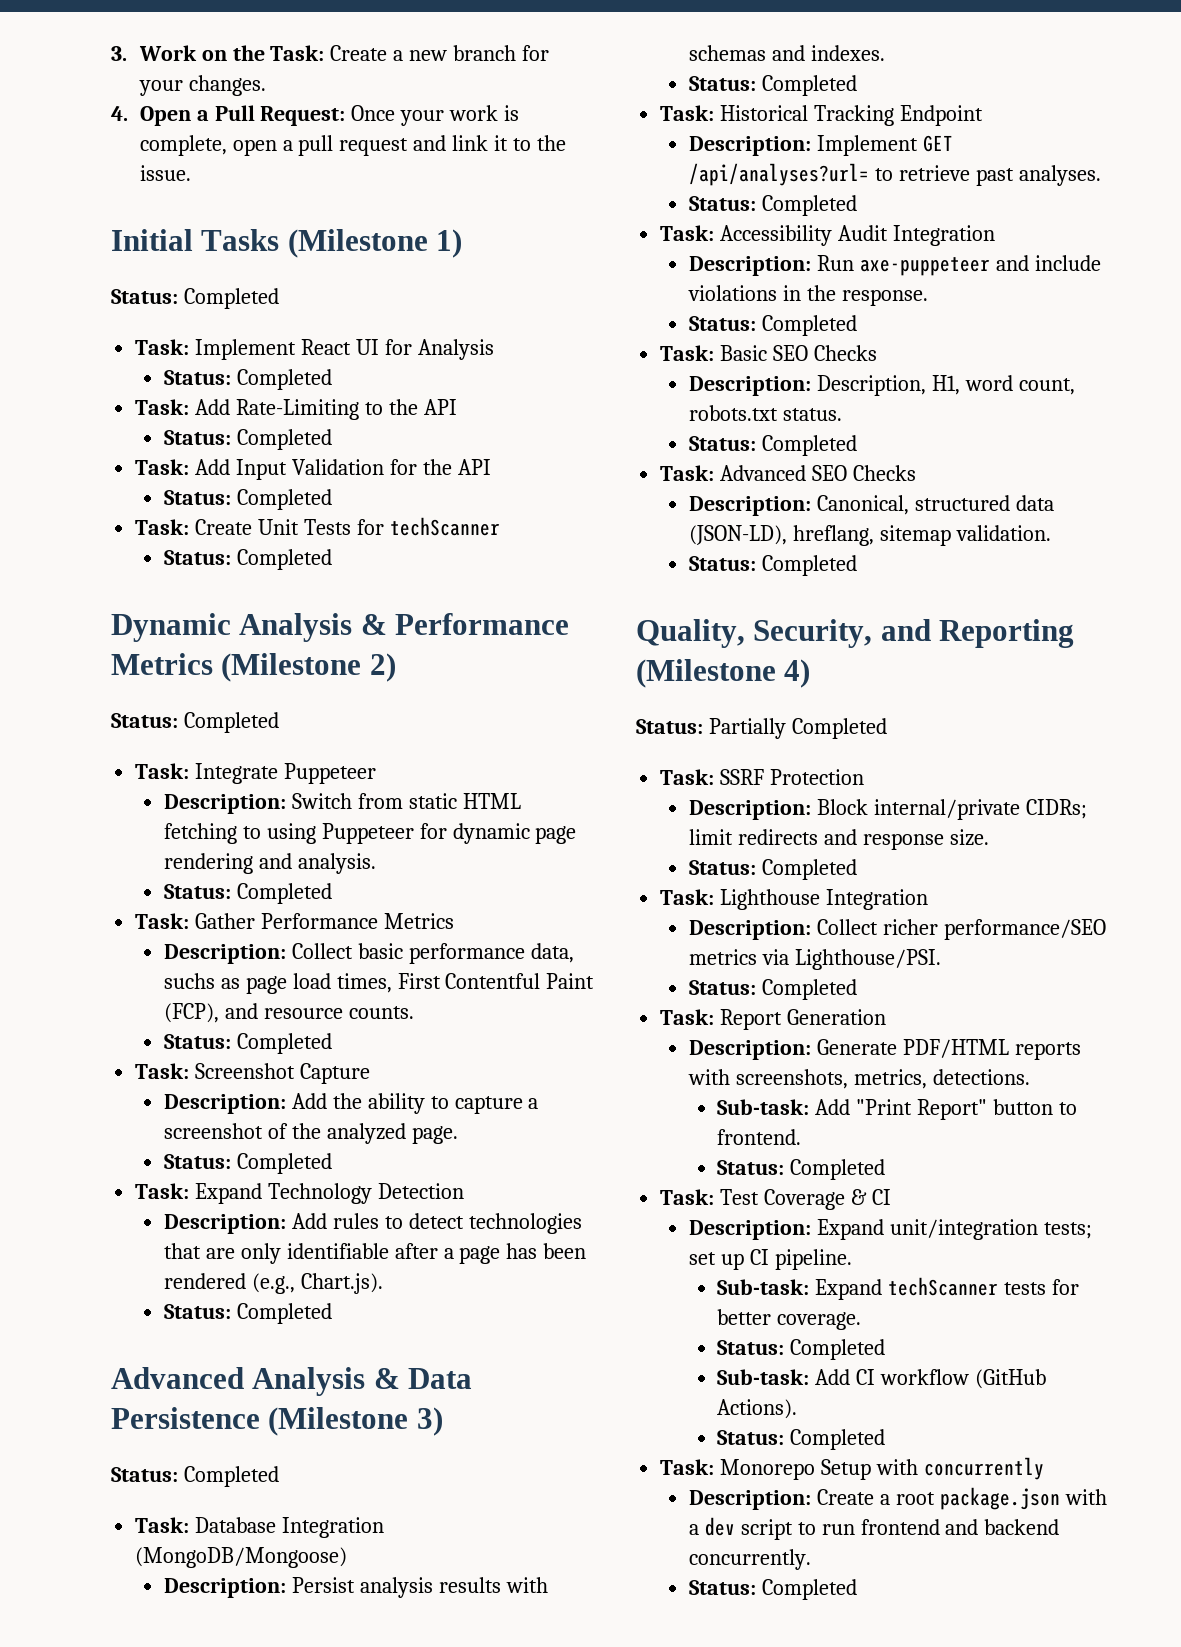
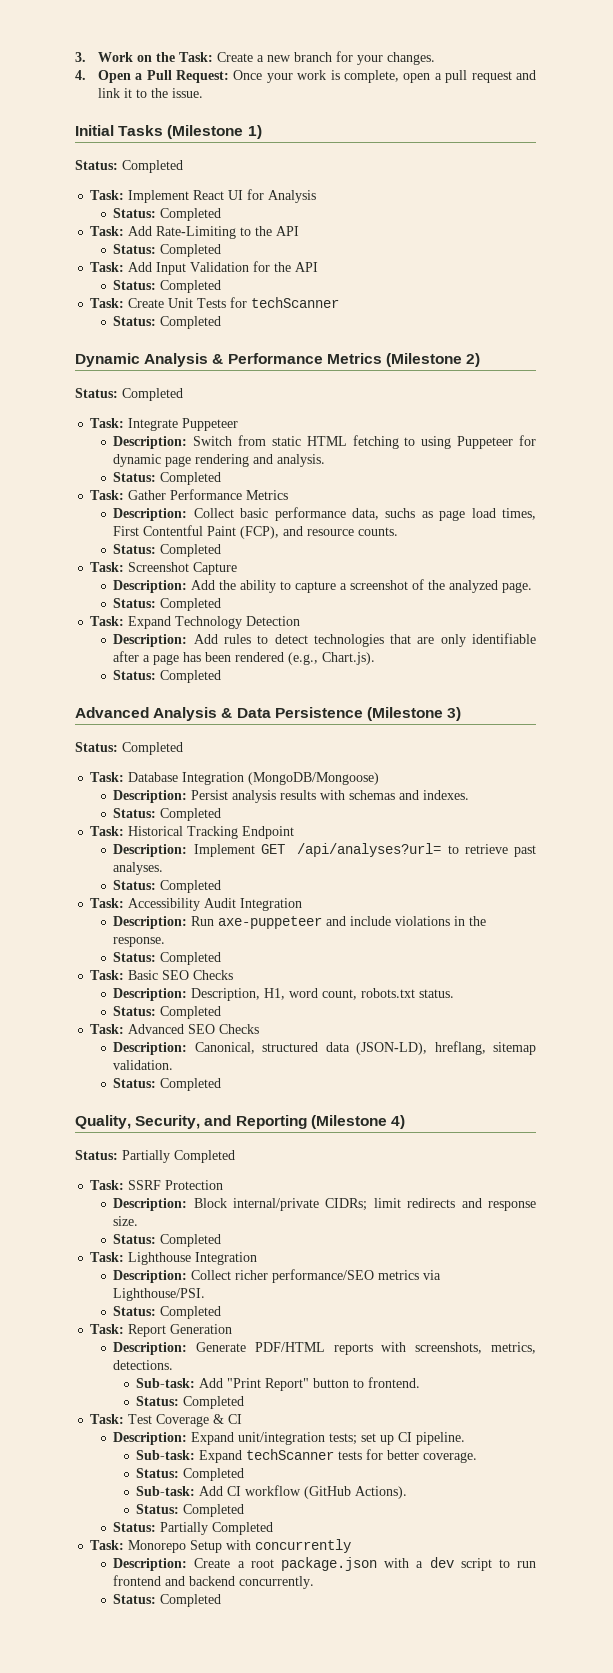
  Sub-task: Add CI workflow (GitHub Actions).
  Status: Completed
+ Status: Partially Completed

